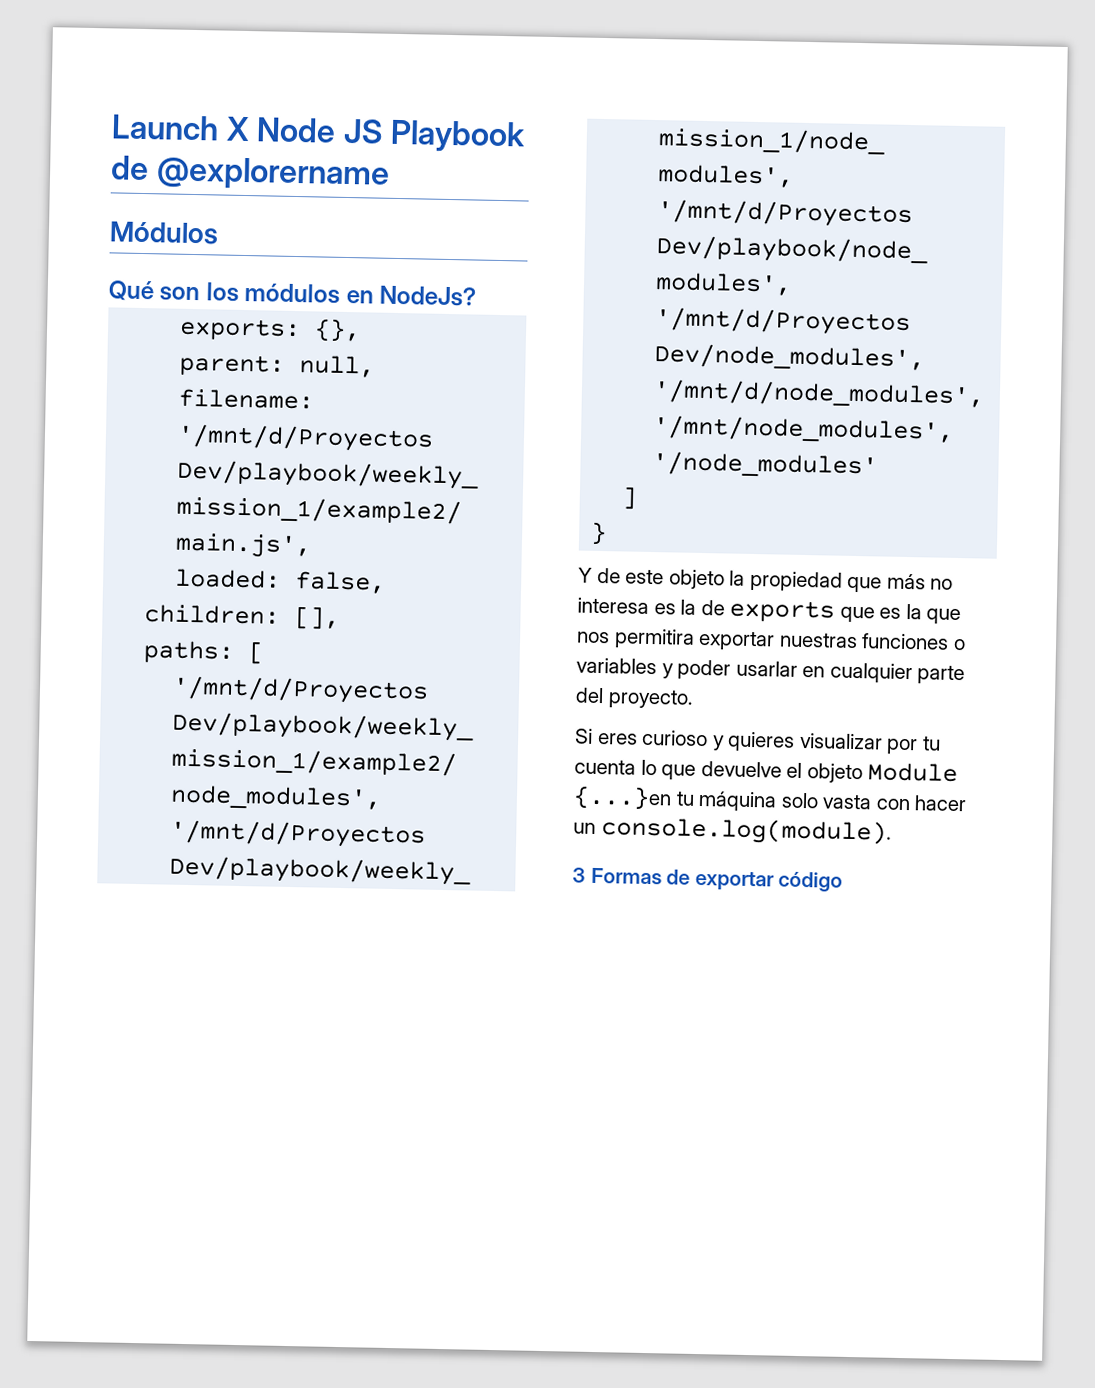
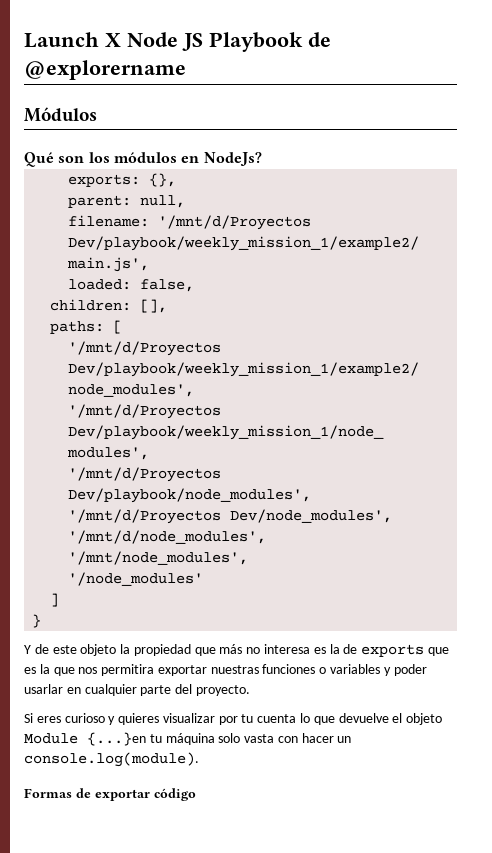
- 3 Formas de exportar código
+ Formas de exportar código

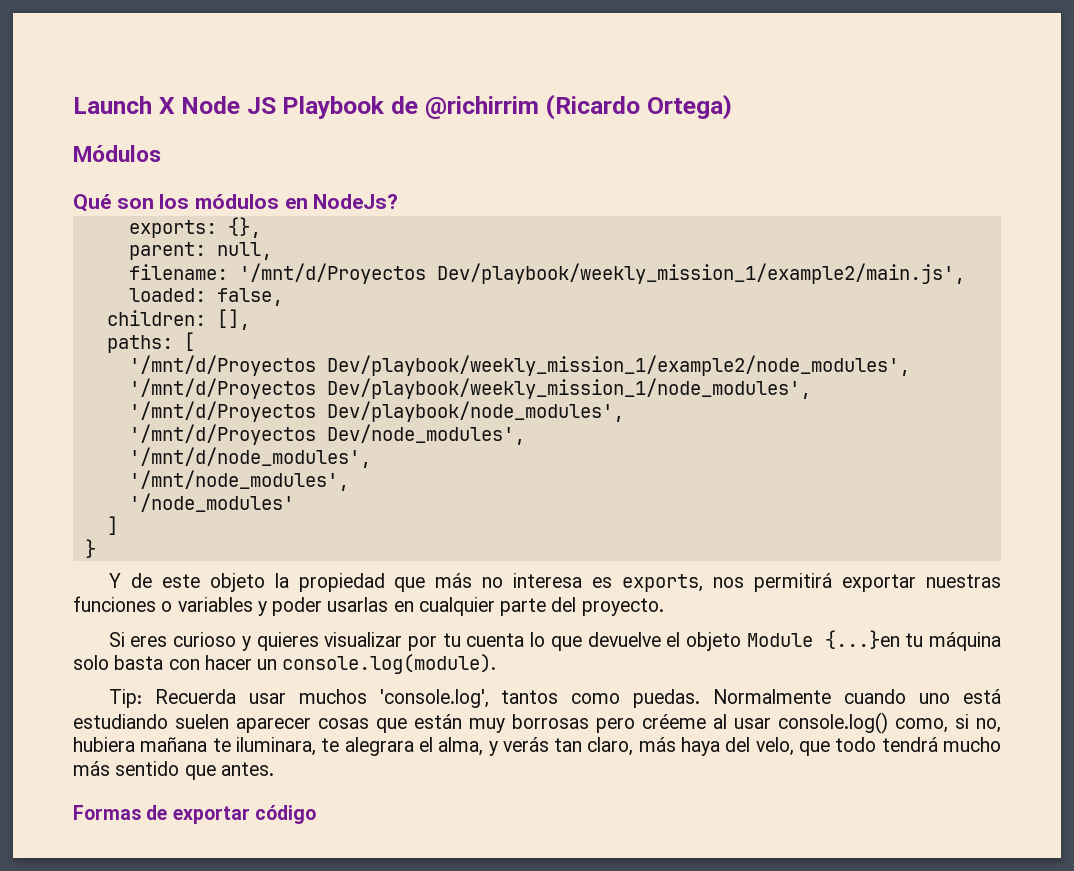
- Launch X Node JS Playbook de @explorername
+ Launch X Node JS Playbook de @richirrim (Ricardo Ortega)
- Y de este objeto la propiedad que más no interesa es la de exports que es la que nos permitira exportar nuestras funciones o variables y poder usarlar en cualquier parte del proyecto.
+ Y de este objeto la propiedad que más no interesa es exports, nos permitirá exportar nuestras funciones o variables y poder usarlas en cualquier parte del proyecto.
- Si eres curioso y quieres visualizar por tu cuenta lo que devuelve el objeto Module {...}en tu máquina solo vasta con hacer un console.log(module).
+ Si eres curioso y quieres visualizar por tu cuenta lo que devuelve el objeto Module {...}en tu máquina solo basta con hacer un console.log(module).
+ Tip: Recuerda usar muchos 'console.log', tantos como puedas. Normalmente cuando uno está estudiando suelen aparecer cosas que están muy borrosas pero créeme al usar console.log() como, si no, hubiera mañana te iluminara, te alegrara el alma, y verás tan claro, más haya del velo, que todo tendrá mucho más sentido que antes.

